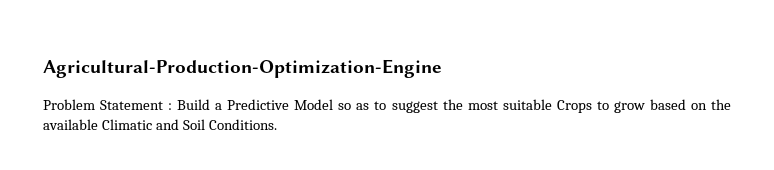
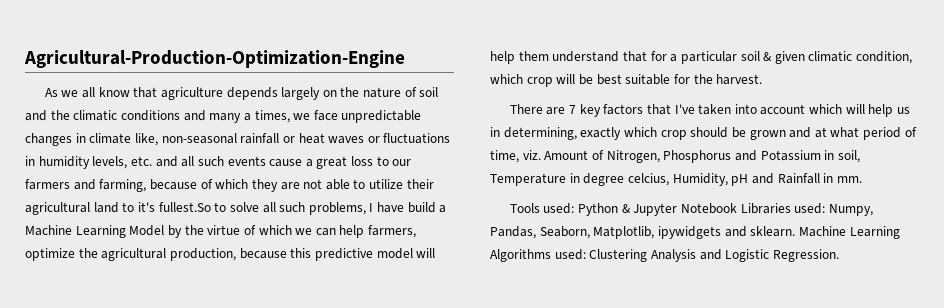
- Problem Statement : Build a Predictive Model so as to suggest the most suitable Crops to grow based on the available Climatic and Soil Conditions.
+ As we all know that agriculture depends largely on the nature of soil and the climatic conditions and many a times, we face unpredictable changes in climate like, non-seasonal rainfall or heat waves or fluctuations in humidity levels, etc. and all such events cause a great loss to our farmers and farming, because of which they are not able to utilize their agricultural land to it's fullest.So to solve all such problems, I have build a Machine Learning Model by the virtue of which we can help farmers, optimize the agricultural production, because this predictive model will help them understand that for a particular soil & given climatic condition, which crop will be best suitable for the harvest.
+ There are 7 key factors that I've taken into account which will help us in determining, exactly which crop should be grown and at what period of time, viz. Amount of Nitrogen, Phosphorus and Potassium in soil, Temperature in degree celcius, Humidity, pH and Rainfall in mm.
+ Tools used: Python & Jupyter Notebook Libraries used: Numpy, Pandas, Seaborn, Matplotlib, ipywidgets and sklearn. Machine Learning Algorithms used: Clustering Analysis and Logistic Regression.

